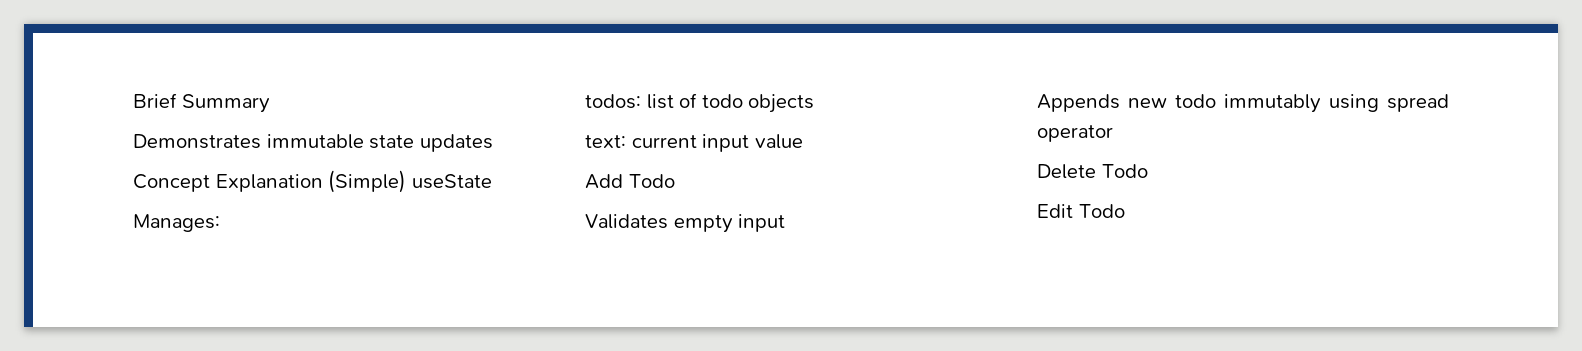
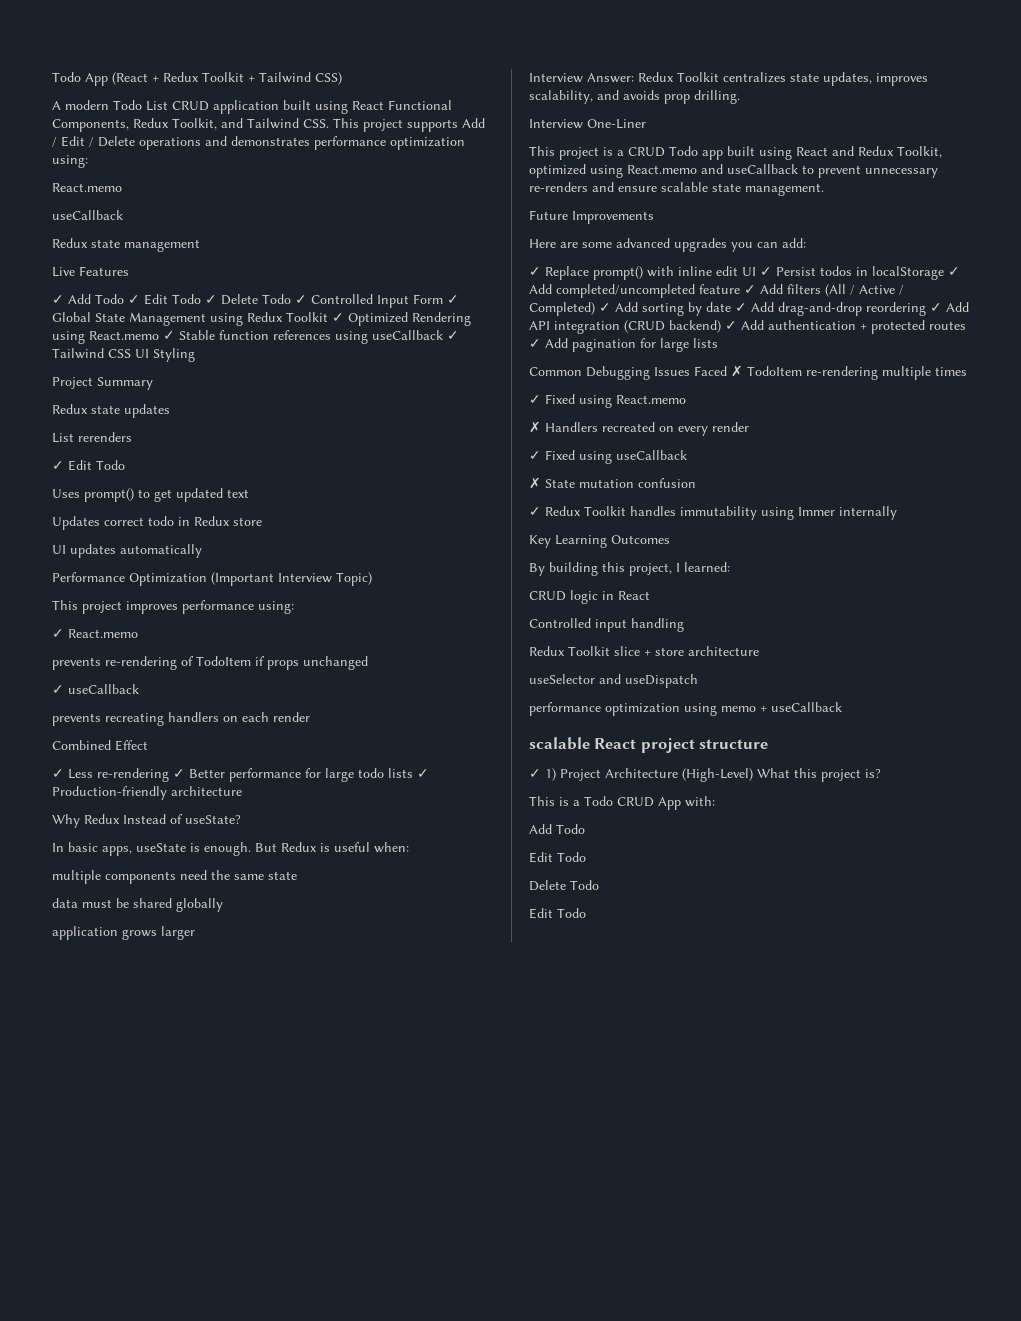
- Brief Summary
+ Todo App (React + Redux Toolkit + Tailwind CSS)
+ A modern Todo List CRUD application built using React Functional Components, Redux Toolkit, and Tailwind CSS. This project supports Add / Edit / Delete operations and demonstrates performance optimization using:
+ React.memo
+ useCallback
+ Redux state management
+ Live Features
+ ✓ Add Todo ✓ Edit Todo ✓ Delete Todo ✓ Controlled Input Form ✓ Global State Management using Redux Toolkit ✓ Optimized Rendering using React.memo ✓ Stable function references using useCallback ✓ Tailwind CSS UI Styling
+ Project Summary
- Demonstrates immutable state updates
+ Redux state updates
- Concept Explanation (Simple) useState
- Manages:
- todos: list of todo objects
- text: current input value
+ List rerenders
+ ✓ Edit Todo
+ Uses prompt() to get updated text
+ Updates correct todo in Redux store
+ UI updates automatically
+ Performance Optimization (Important Interview Topic)
+ This project improves performance using:
+ ✓ React.memo
+ prevents re-rendering of TodoItem if props unchanged
+ ✓ useCallback
+ prevents recreating handlers on each render
+ Combined Effect
+ ✓ Less re-rendering ✓ Better performance for large todo lists ✓ Production-friendly architecture
+ Why Redux Instead of useState?
+ In basic apps, useState is enough. But Redux is useful when:
+ multiple components need the same state
+ data must be shared globally
+ application grows larger
+ Interview Answer: Redux Toolkit centralizes state updates, improves scalability, and avoids prop drilling.
+ Interview One-Liner
+ This project is a CRUD Todo app built using React and Redux Toolkit, optimized using React.memo and useCallback to prevent unnecessary re-renders and ensure scalable state management.
+ Future Improvements
+ Here are some advanced upgrades you can add:
+ ✓ Replace prompt() with inline edit UI ✓ Persist todos in localStorage ✓ Add completed/uncompleted feature ✓ Add filters (All / Active / Completed) ✓ Add sorting by date ✓ Add drag-and-drop reordering ✓ Add API integration (CRUD backend) ✓ Add authentication + protected routes ✓ Add pagination for large lists
+ Common Debugging Issues Faced ✗ TodoItem re-rendering multiple times
+ ✓ Fixed using React.memo
+ ✗ Handlers recreated on every render
+ ✓ Fixed using useCallback
+ ✗ State mutation confusion
+ ✓ Redux Toolkit handles immutability using Immer internally
+ Key Learning Outcomes
+ By building this project, I learned:
+ CRUD logic in React
+ Controlled input handling
+ Redux Toolkit slice + store architecture
+ useSelector and useDispatch
+ performance optimization using memo + useCallback
+ scalable React project structure
+ ✓ 1) Project Architecture (High-Level) What this project is?
+ This is a Todo CRUD App with:
  Add Todo
- Validates empty input
- Appends new todo immutably using spread operator
+ Edit Todo

